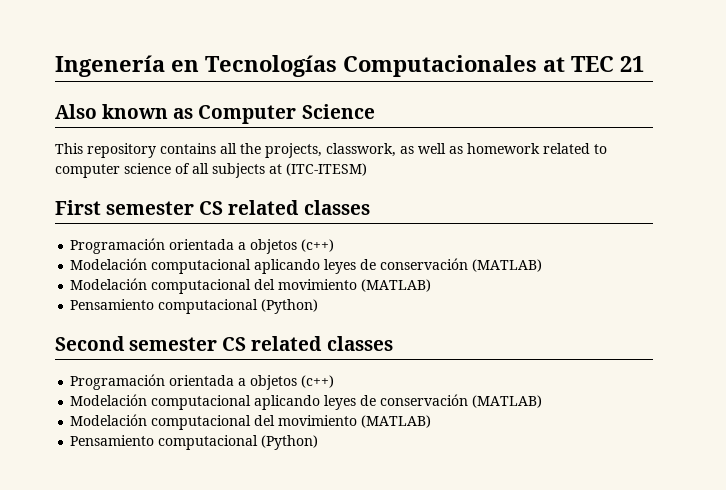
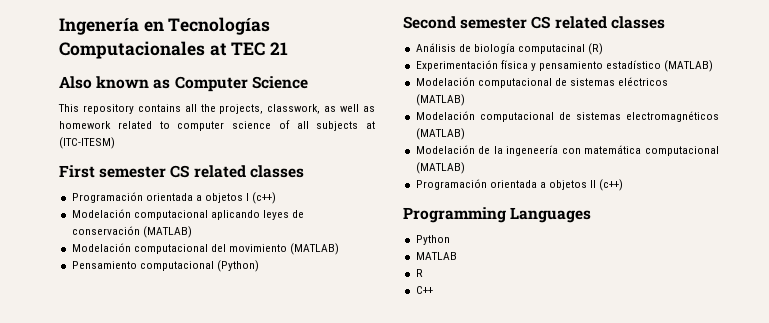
  First semester CS related classes
- Programación orientada a objetos (c++)
+ Programación orientada a objetos I (c++)
  Second semester CS related classes
- Programación orientada a objetos (c++)
- Modelación computacional aplicando leyes de conservación (MATLAB)
- Modelación computacional del movimiento (MATLAB)
- Pensamiento computacional (Python)
+ Análisis de biología computacinal (R)
+ Experimentación física y pensamiento estadístico (MATLAB)
+ Modelación computacional de sistemas eléctricos (MATLAB)
+ Modelación computacional de sistemas electromagnéticos (MATLAB)
+ Modelación de la ingeneería con matemática computacional (MATLAB)
+ Programación orientada a objetos II (c++)
+ Programming Languages
+ Python
+ MATLAB
+ R
+ C++

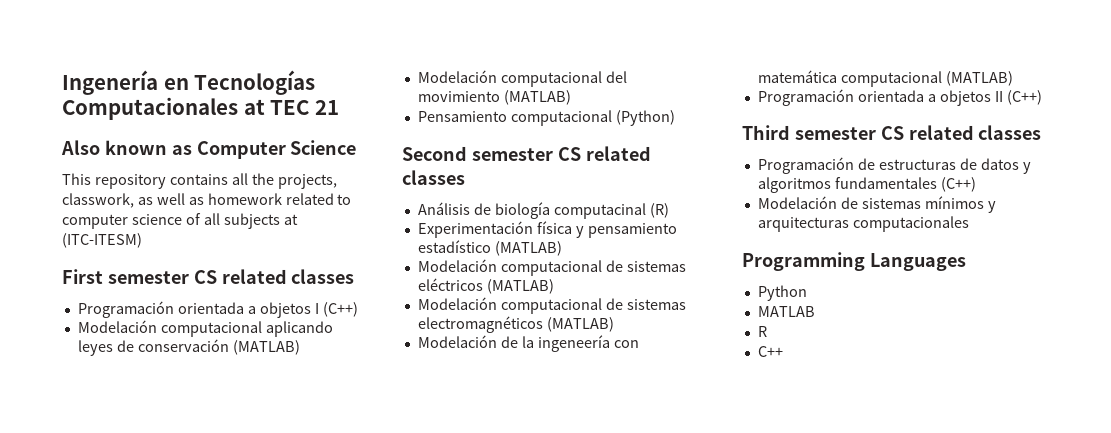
- Programación orientada a objetos I (c++)
+ Programación orientada a objetos I (C++)
- Programación orientada a objetos II (c++)
+ Programación orientada a objetos II (C++)
+ Third semester CS related classes
+ Programación de estructuras de datos y algoritmos fundamentales (C++)
+ Modelación de sistemas mínimos y arquitecturas computacionales

